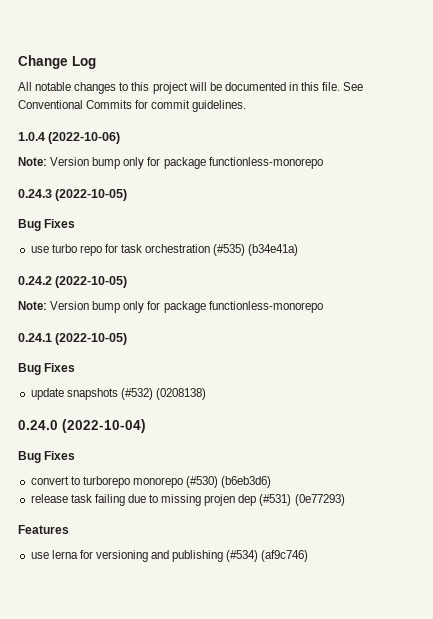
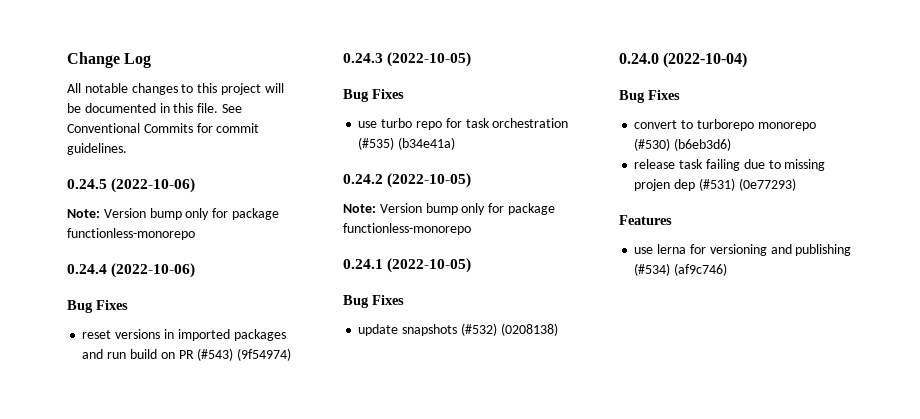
- 1.0.4 (2022-10-06)
+ 0.24.5 (2022-10-06)
+ 0.24.4 (2022-10-06)
+ Bug Fixes
+ reset versions in imported packages and run build on PR (#543) (9f54974)

